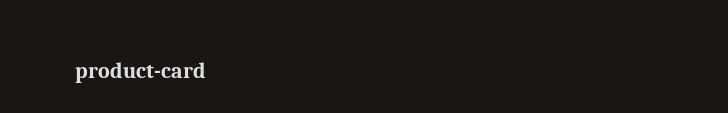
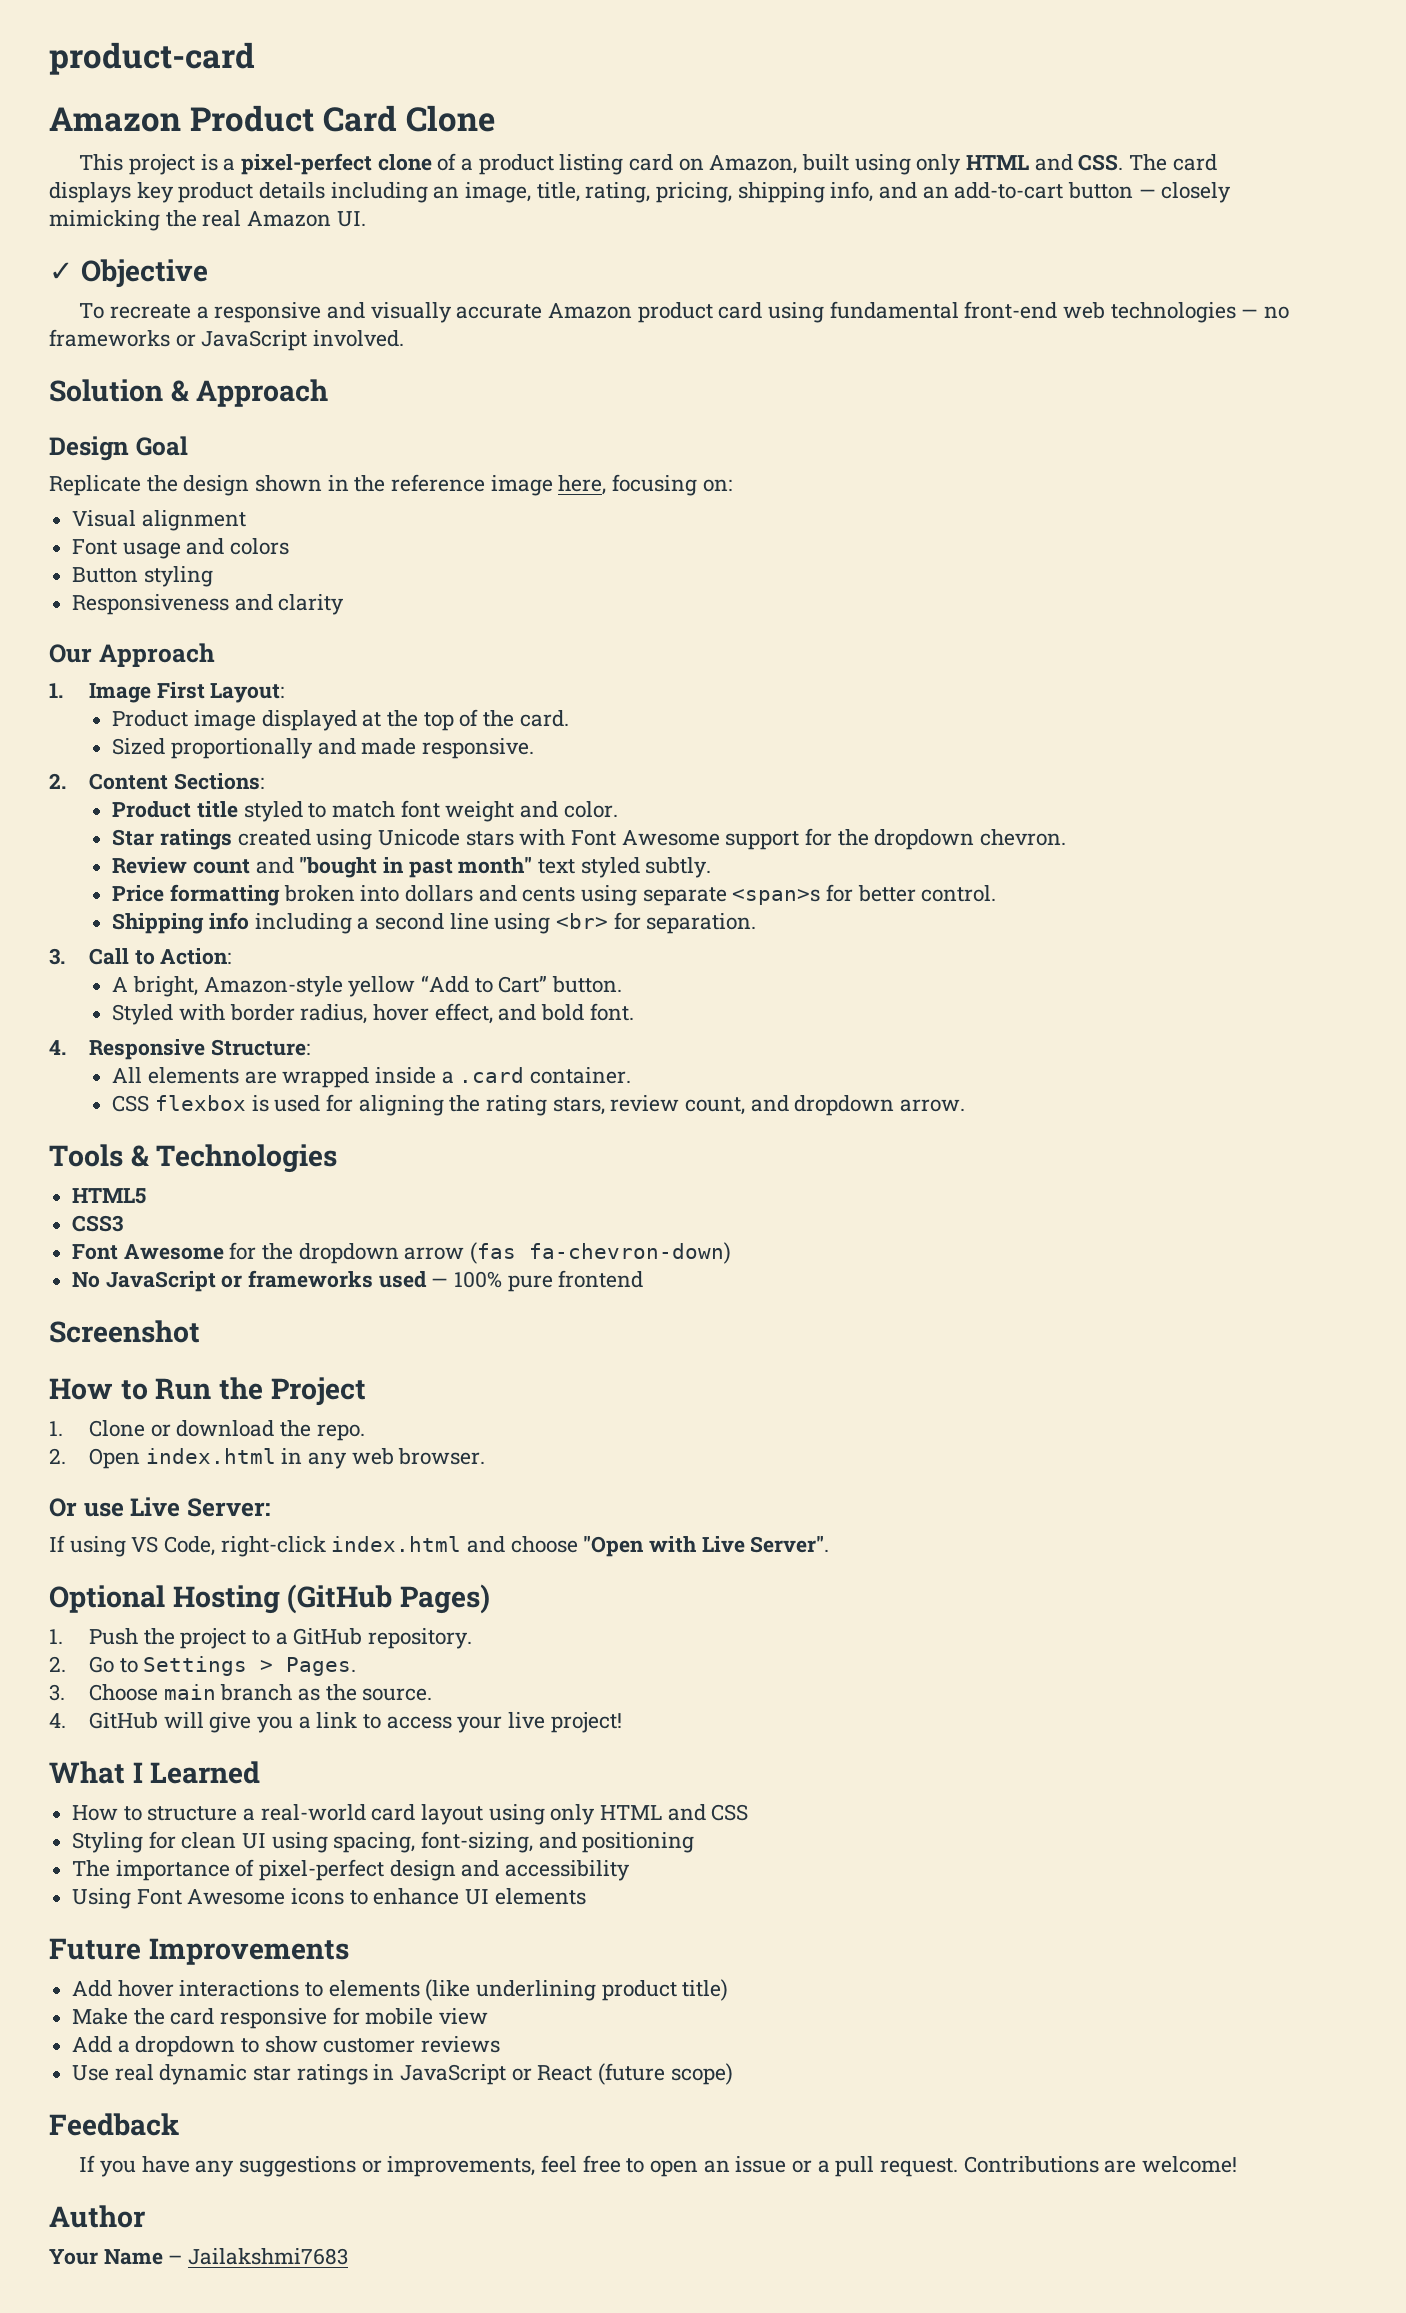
+ Amazon Product Card Clone
+ This project is a pixel-perfect clone of a product listing card on Amazon, built using only HTML and CSS. The card displays key product details including an image, title, rating, pricing, shipping info, and an add-to-cart button — closely mimicking the real Amazon UI.
+ ✓ Objective
+ To recreate a responsive and visually accurate Amazon product card using fundamental front-end web technologies — no frameworks or JavaScript involved.
+ Solution & Approach
+ Design Goal
+ Replicate the design shown in the reference image here, focusing on:
+ Visual alignment
+ Font usage and colors
+ Button styling
+ Responsiveness and clarity
+ Our Approach
+ 1. Image First Layout:
+ Product image displayed at the top of the card.
+ Sized proportionally and made responsive.
+ 2. Content Sections:
+ Product title styled to match font weight and color.
+ Star ratings created using Unicode stars with Font Awesome support for the dropdown chevron.
+ Review count and "bought in past month" text styled subtly.
+ Price formatting broken into dollars and cents using separate <span>s for better control.
+ Shipping info including a second line using <br> for separation.
+ 3. Call to Action:
+ A bright, Amazon-style yellow “Add to Cart” button.
+ Styled with border radius, hover effect, and bold font.
+ 4. Responsive Structure:
+ All elements are wrapped inside a .card container.
+ CSS flexbox is used for aligning the rating stars, review count, and dropdown arrow.
+ Tools & Technologies
+ HTML5
+ CSS3
+ Font Awesome for the dropdown arrow (fas fa-chevron-down)
+ No JavaScript or frameworks used — 100% pure frontend
+ Screenshot
+ How to Run the Project
+ 1. Clone or download the repo.
+ 2. Open index.html in any web browser.
+ Or use Live Server:
+ If using VS Code, right-click index.html and choose "Open with Live Server".
+ Optional Hosting (GitHub Pages)
+ 1. Push the project to a GitHub repository.
+ 2. Go to Settings > Pages.
+ 3. Choose main branch as the source.
+ 4. GitHub will give you a link to access your live project!
+ What I Learned
+ How to structure a real-world card layout using only HTML and CSS
+ Styling for clean UI using spacing, font-sizing, and positioning
+ The importance of pixel-perfect design and accessibility
+ Using Font Awesome icons to enhance UI elements
+ Future Improvements
+ Add hover interactions to elements (like underlining product title)
+ Make the card responsive for mobile view
+ Add a dropdown to show customer reviews
+ Use real dynamic star ratings in JavaScript or React (future scope)
+ Feedback
+ If you have any suggestions or improvements, feel free to open an issue or a pull request. Contributions are welcome!
+ Author
+ Your Name – Jailakshmi7683

